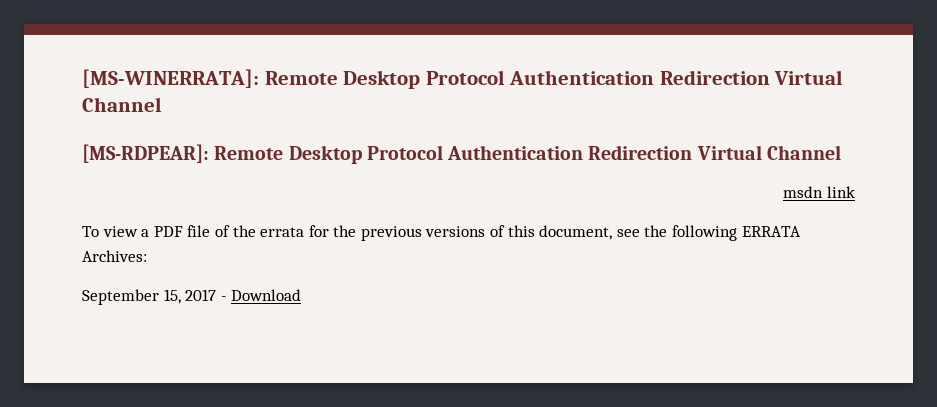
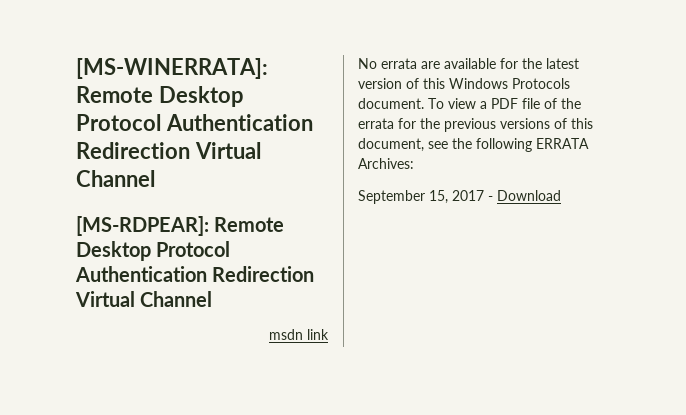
+ No errata are available for the latest version of this Windows Protocols document.

